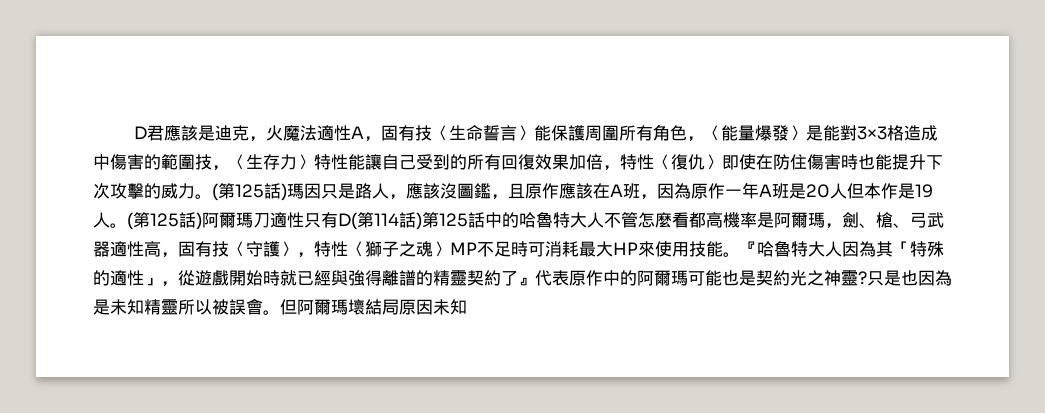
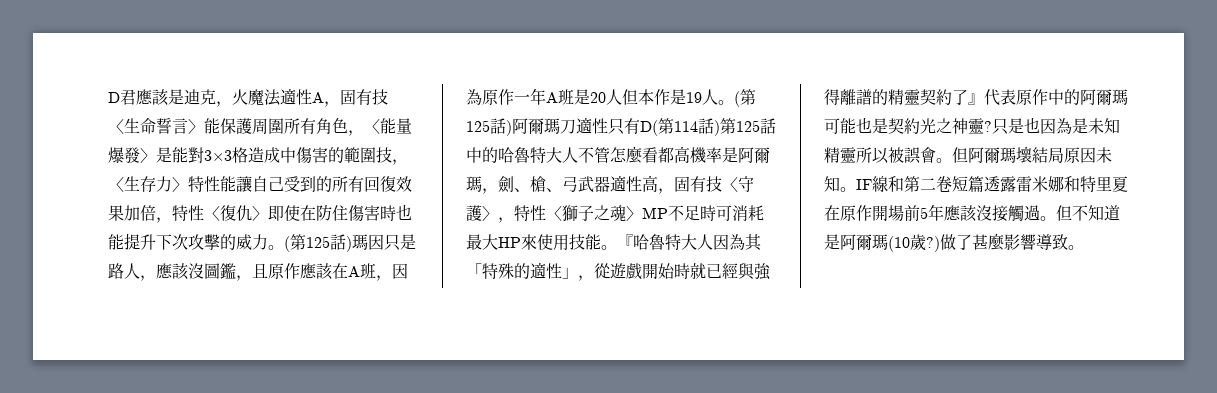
- 但阿爾瑪壞結局原因未知
+ 但阿爾瑪壞結局原因未知。IF線和第二卷短篇透露雷米娜和特里夏在原作開場前5年應該沒接觸過。但不知道是阿爾瑪(10歲?)做了甚麼影響導致。

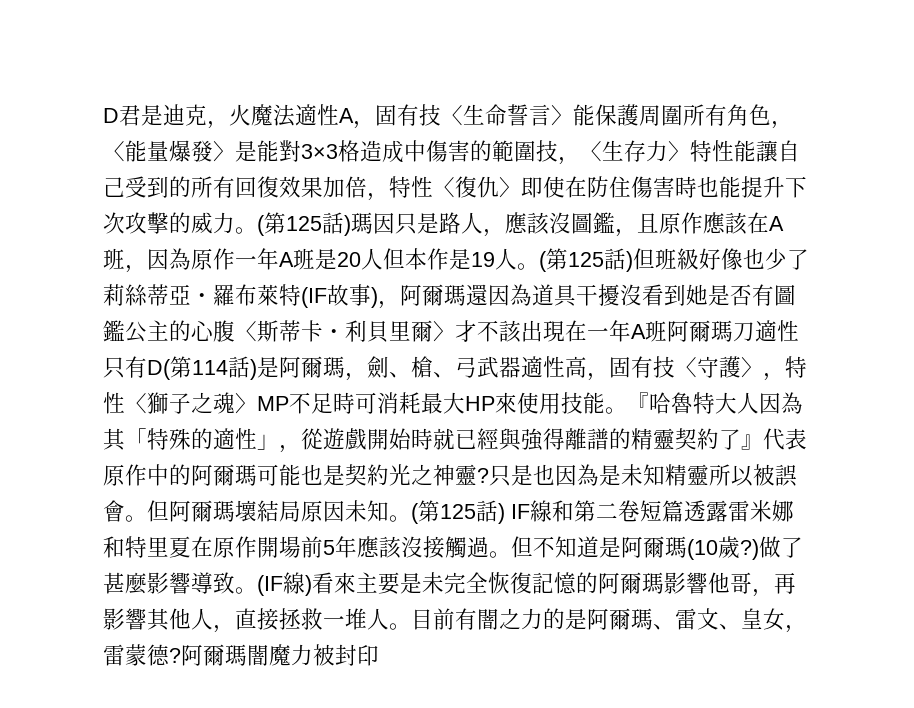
- D君應該是迪克，火魔法適性A，固有技〈生命誓言〉能保護周圍所有角色，〈能量爆發〉是能對3×3格造成中傷害的範圍技，〈生存力〉特性能讓自己受到的所有回復效果加倍，特性〈復仇〉即使在防住傷害時也能提升下次攻擊的威力。
+ D君是迪克，火魔法適性A，固有技〈生命誓言〉能保護周圍所有角色，〈能量爆發〉是能對3×3格造成中傷害的範圍技，〈生存力〉特性能讓自己受到的所有回復效果加倍，特性〈復仇〉即使在防住傷害時也能提升下次攻擊的威力。
- (第125話)阿爾瑪刀適性只有D(第114話)第125話中的哈魯特大人不管怎麼看都高機率是阿爾瑪，劍、槍、弓武器適性高，固有技〈守護〉，特性〈獅子之魂〉MP不足時可消耗最大HP來使用技能。
+ (第125話)但班級好像也少了莉絲蒂亞・羅布萊特(IF故事)，阿爾瑪還因為道具干擾沒看到她是否有圖鑑公主的心腹〈斯蒂卡・利貝里爾〉才不該出現在一年A班阿爾瑪刀適性只有D(第114話)是阿爾瑪，劍、槍、弓武器適性高，固有技〈守護〉，特性〈獅子之魂〉MP不足時可消耗最大HP來使用技能。
- IF線和第二卷短篇透露雷米娜和特里夏在原作開場前5年應該沒接觸過。
+ (第125話) IF線和第二卷短篇透露雷米娜和特里夏在原作開場前5年應該沒接觸過。
+ (IF線)看來主要是未完全恢復記憶的阿爾瑪影響他哥，再影響其他人，直接拯救一堆人。目前有闇之力的是阿爾瑪、雷文、皇女，雷蒙德?阿爾瑪闇魔力被封印

